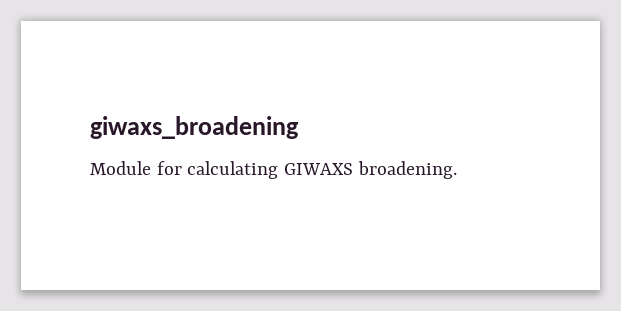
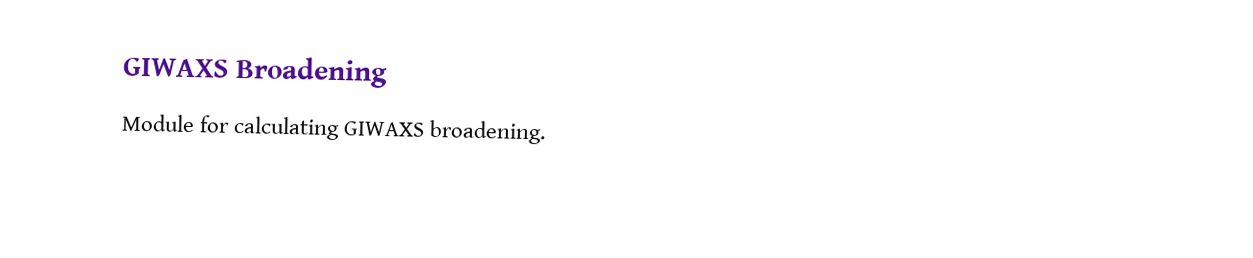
- giwaxs_broadening
+ GIWAXS Broadening

